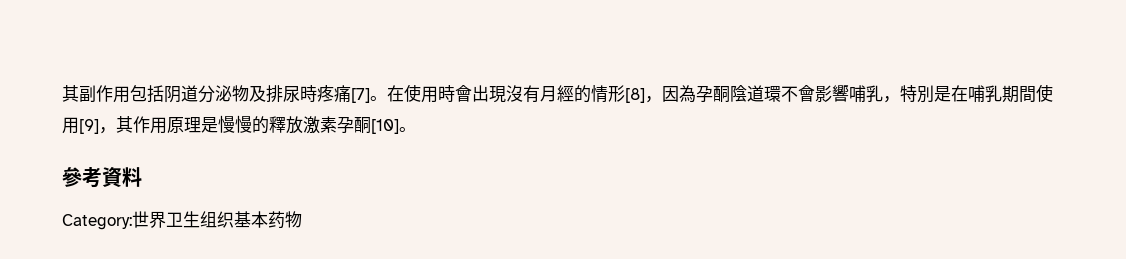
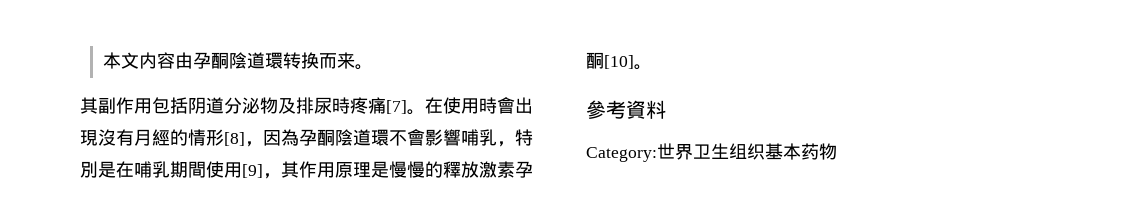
+ 本文内容由孕酮陰道環转换而来。

